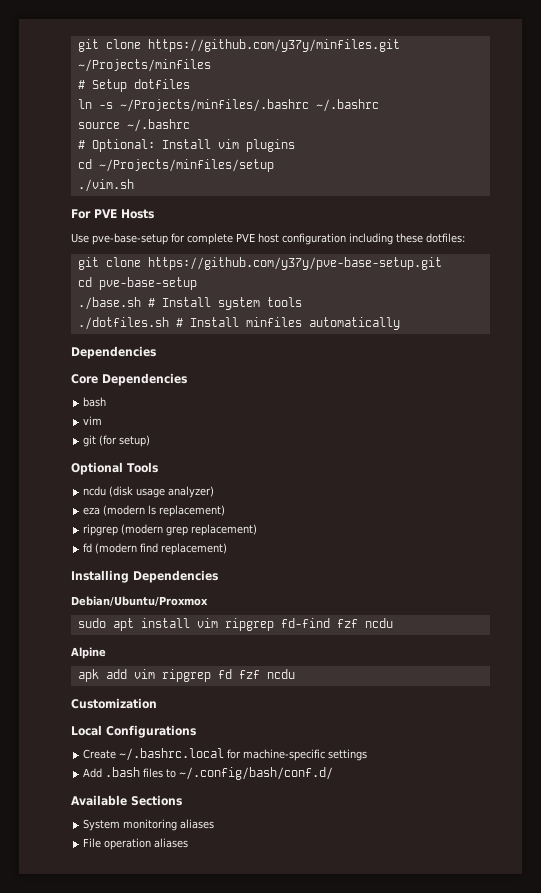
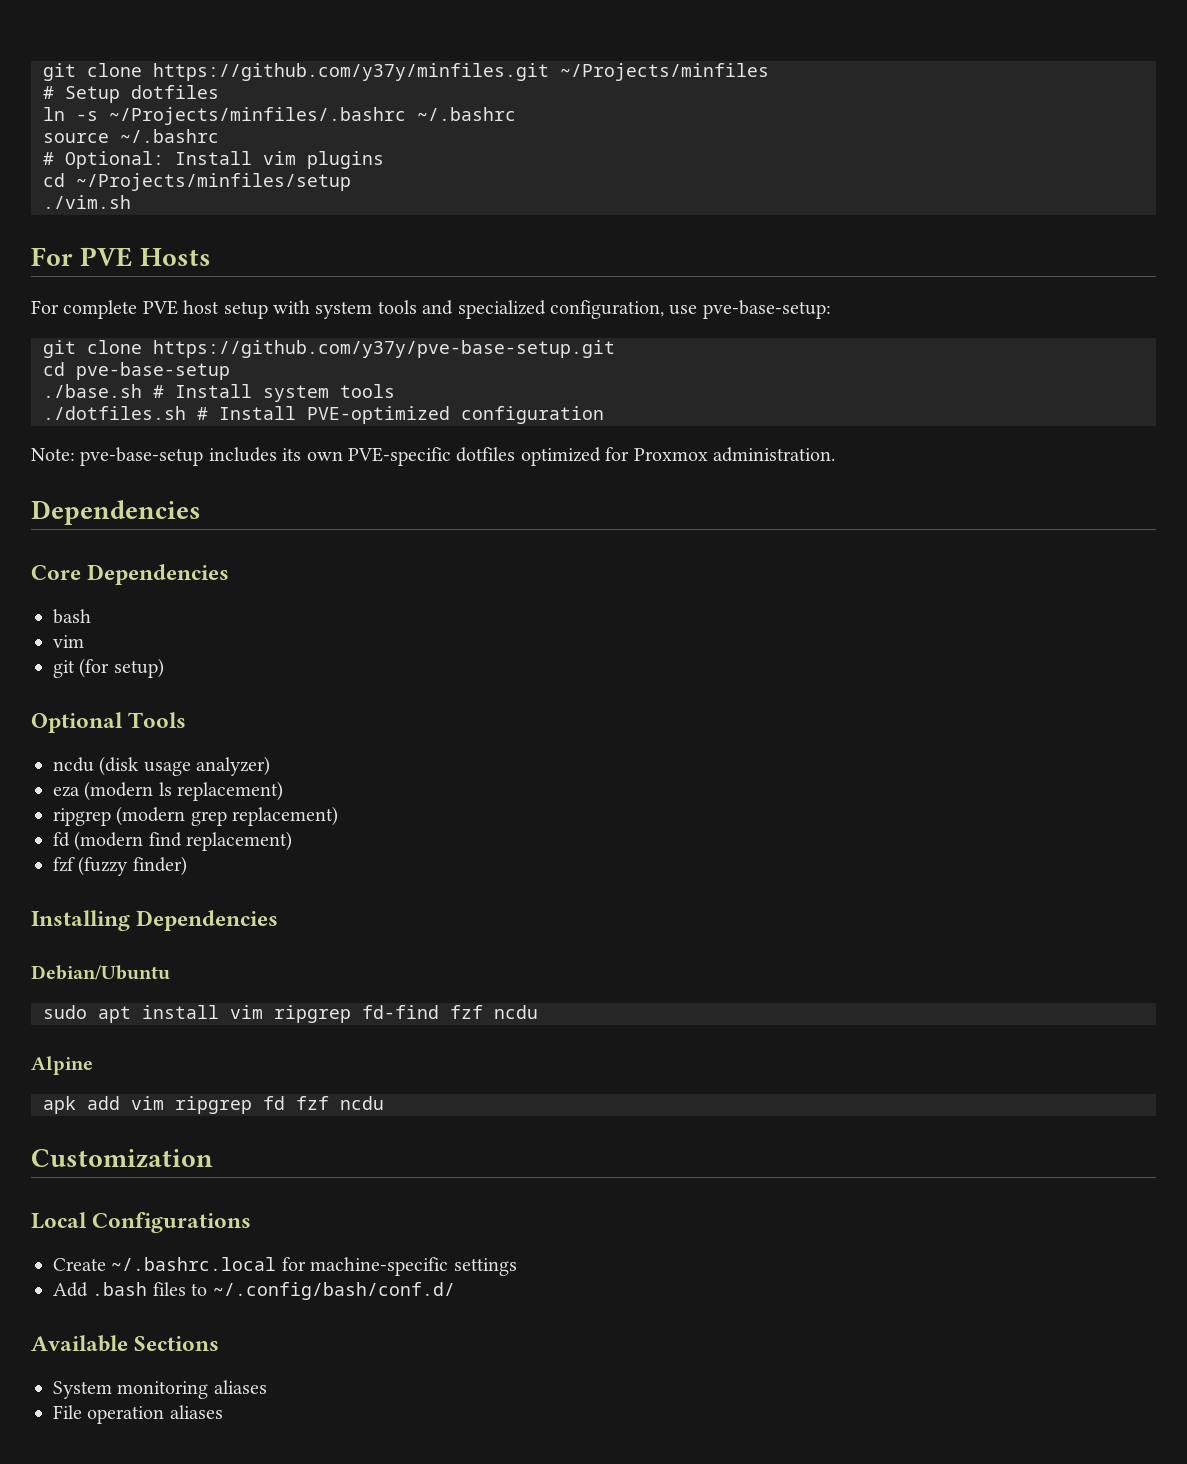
- Use pve-base-setup for complete PVE host configuration including these dotfiles:
+ For complete PVE host setup with system tools and specialized configuration, use pve-base-setup:
- ./dotfiles.sh # Install minfiles automatically
+ ./dotfiles.sh # Install PVE-optimized configuration
+ Note: pve-base-setup includes its own PVE-specific dotfiles optimized for Proxmox administration.
+ fzf (fuzzy finder)
- Debian/Ubuntu/Proxmox
+ Debian/Ubuntu

